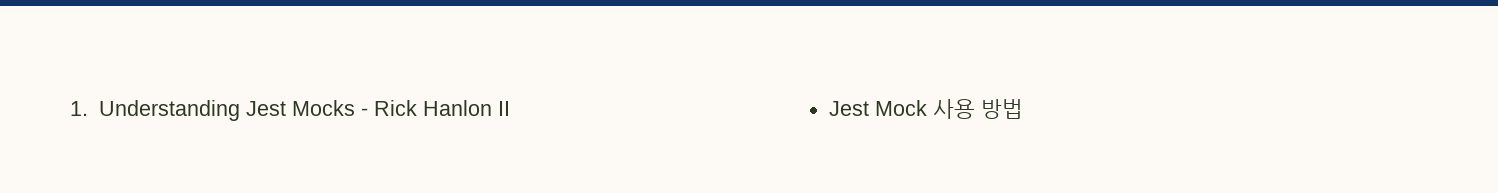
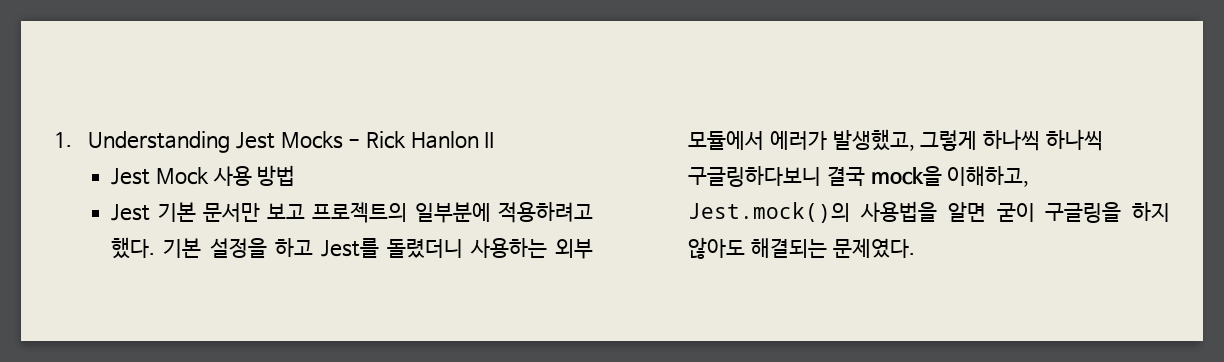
+ Jest 기본 문서만 보고 프로젝트의 일부분에 적용하려고 했다. 기본 설정을 하고 Jest를 돌렸더니 사용하는 외부 모듈에서 에러가 발생했고, 그렇게 하나씩 하나씩 구글링하다보니 결국 mock을 이해하고, Jest.mock()의 사용법을 알면 굳이 구글링을 하지 않아도 해결되는 문제였다.

